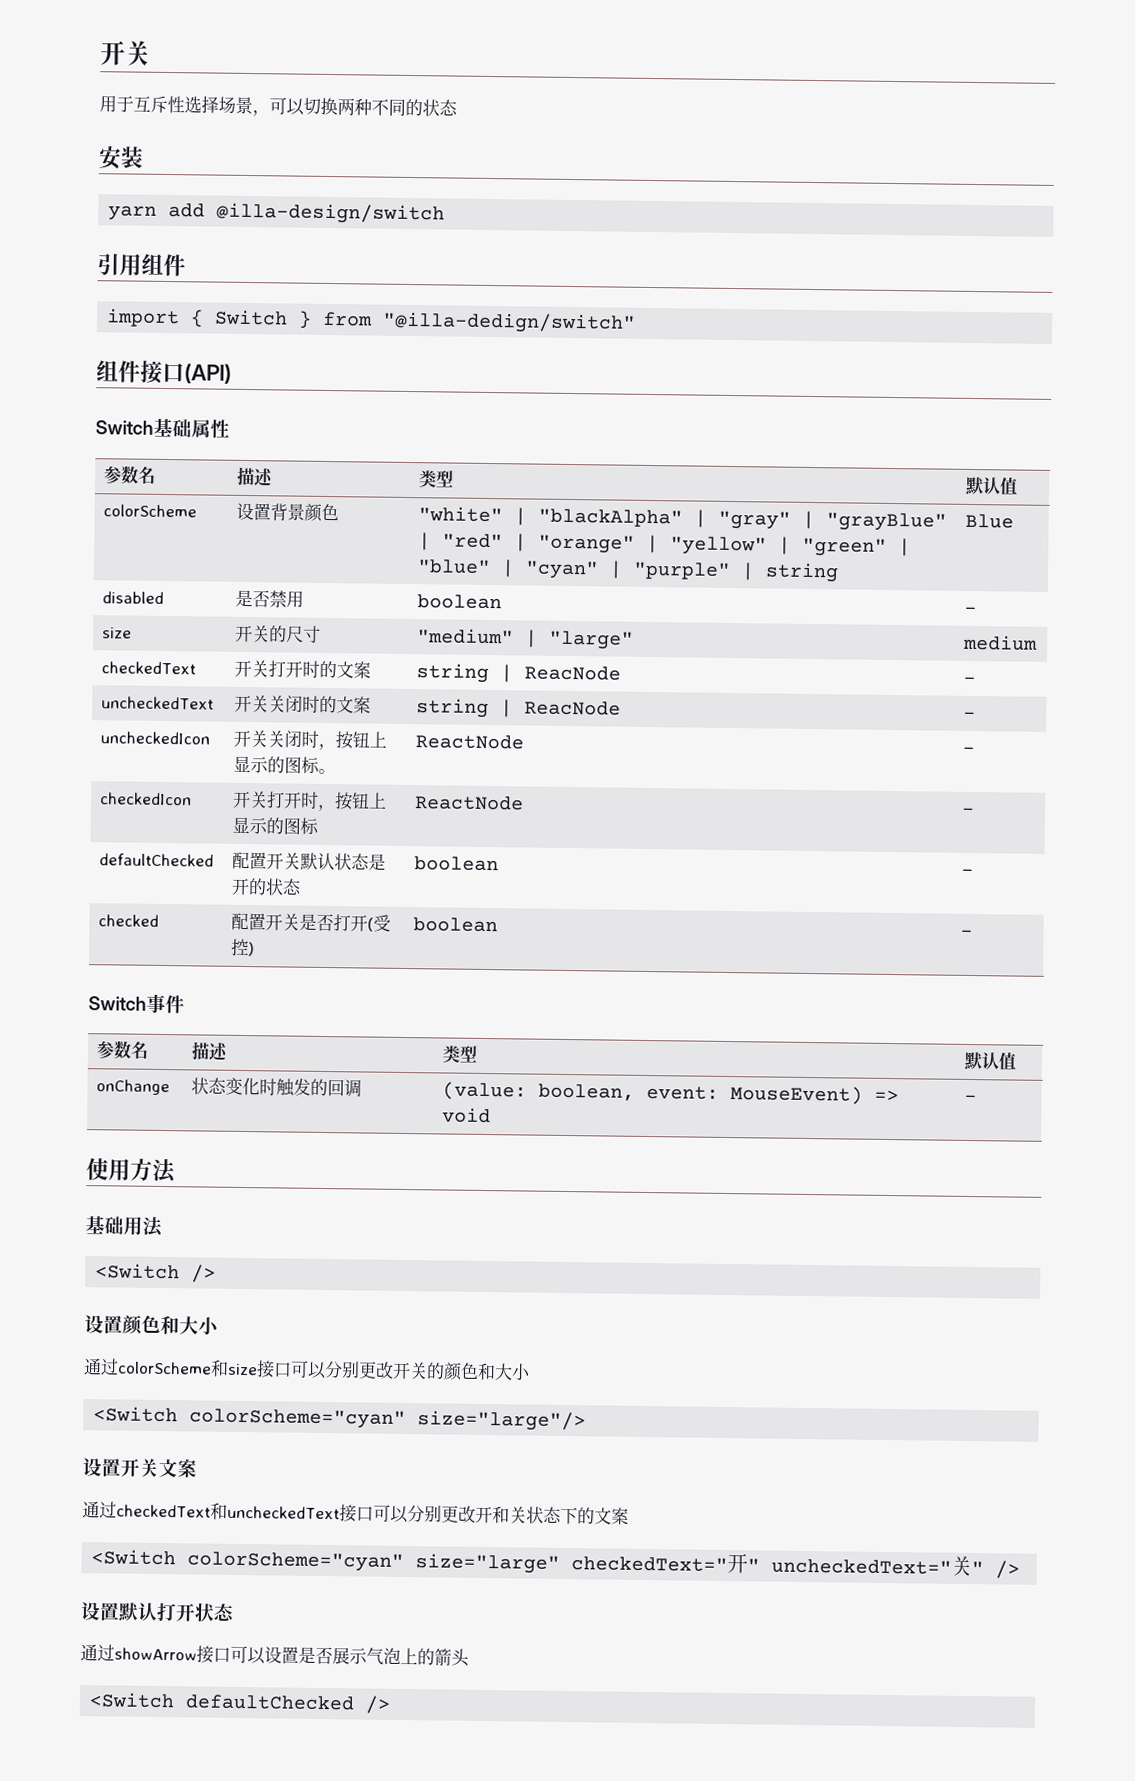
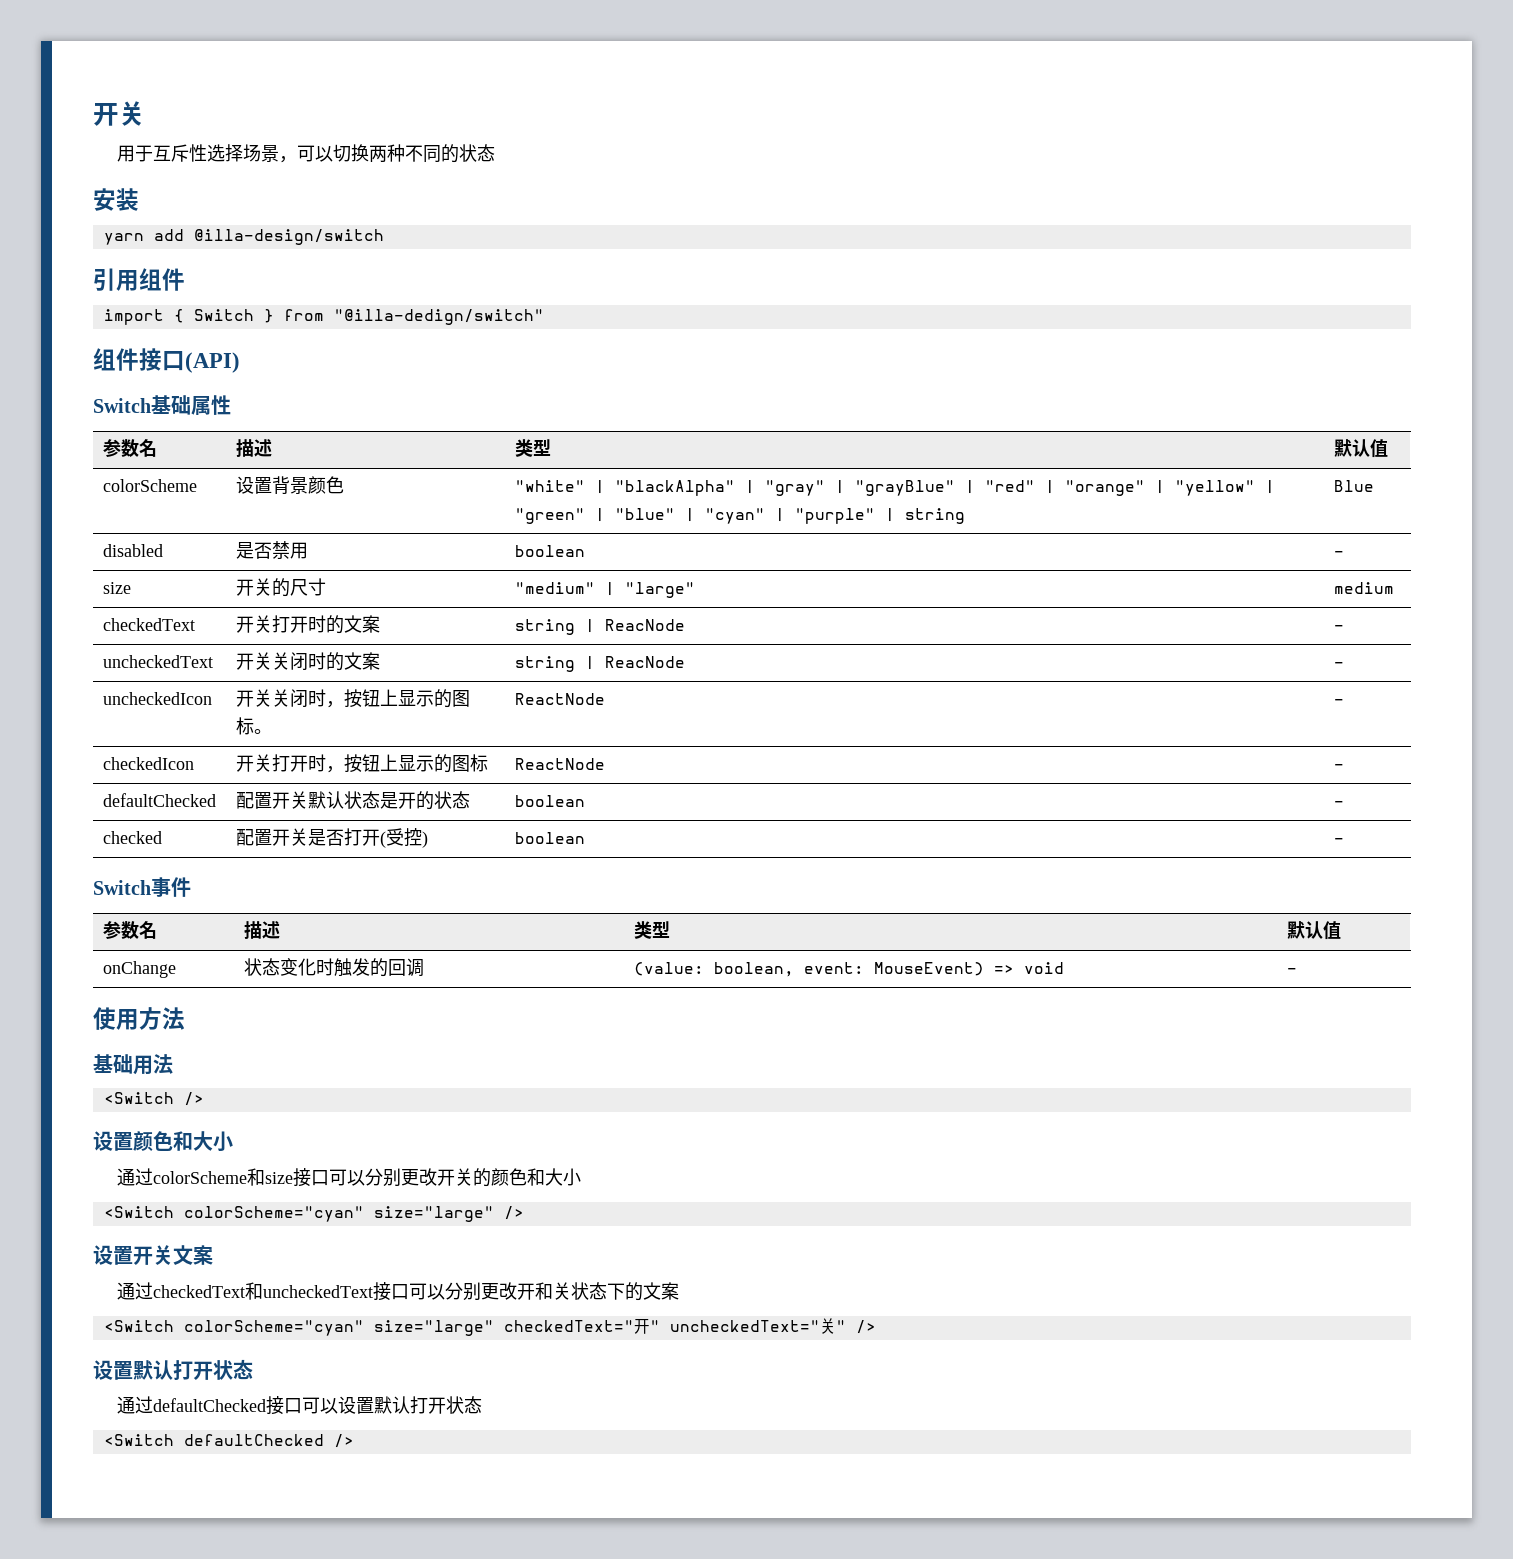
- <Switch colorScheme="cyan" size="large"/>
+ <Switch colorScheme="cyan" size="large" />
- 通过showArrow接口可以设置是否展示气泡上的箭头
+ 通过defaultChecked接口可以设置默认打开状态

